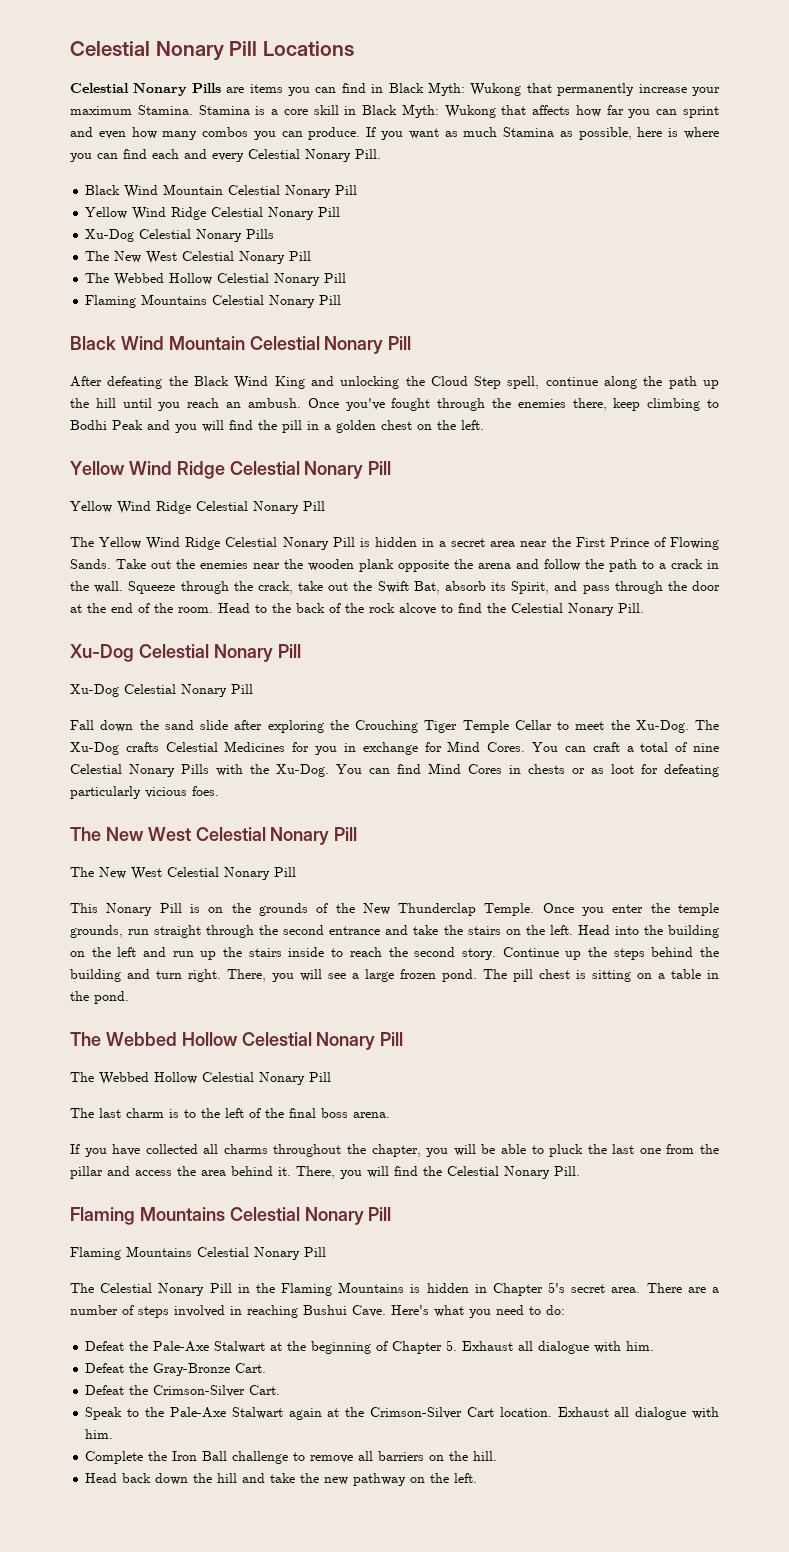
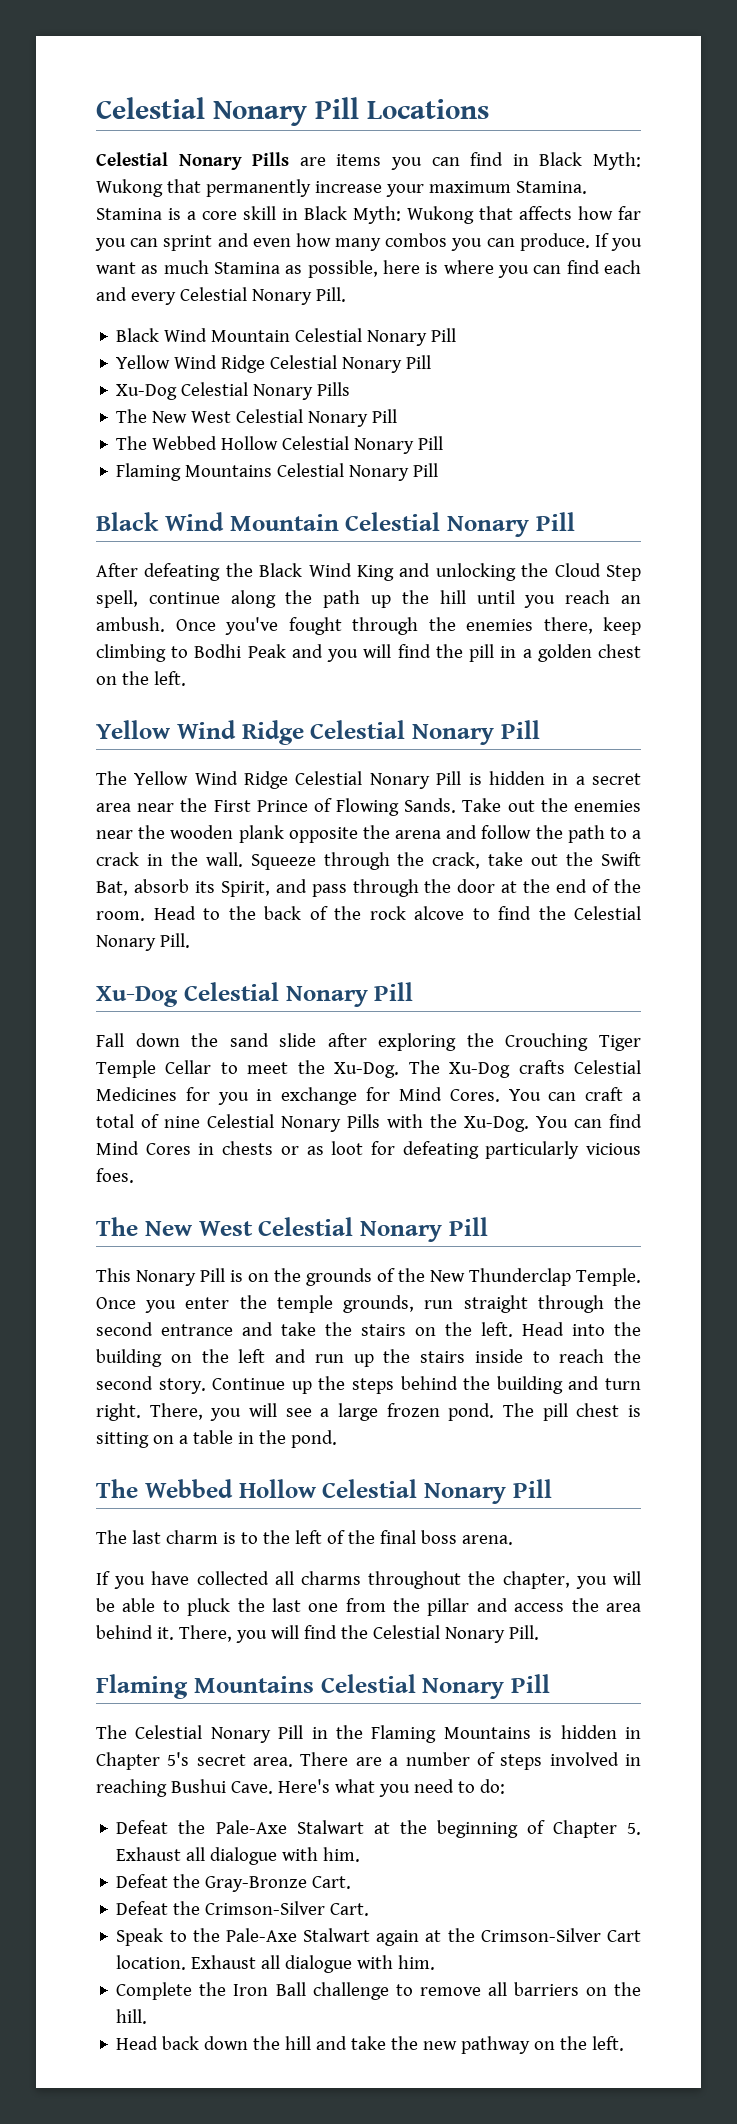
  Once you've fought through the enemies there, keep climbing to Bodhi Peak and you will find the pill in a golden chest on the left.
- Yellow Wind Ridge Celestial Nonary Pill
  Head to the back of the rock alcove to find the Celestial Nonary Pill.
- Xu-Dog Celestial Nonary Pill
  You can find Mind Cores in chests or as loot for defeating particularly vicious foes.
- The New West Celestial Nonary Pill
  The pill chest is sitting on a table in the pond.
- The Webbed Hollow Celestial Nonary Pill
  There, you will find the Celestial Nonary Pill.
- Flaming Mountains Celestial Nonary Pill

